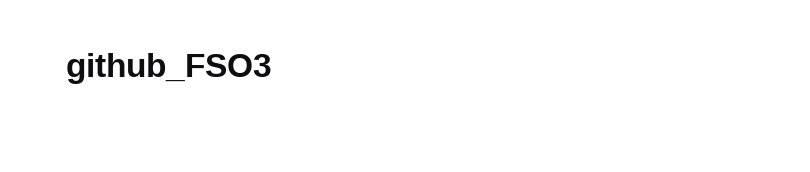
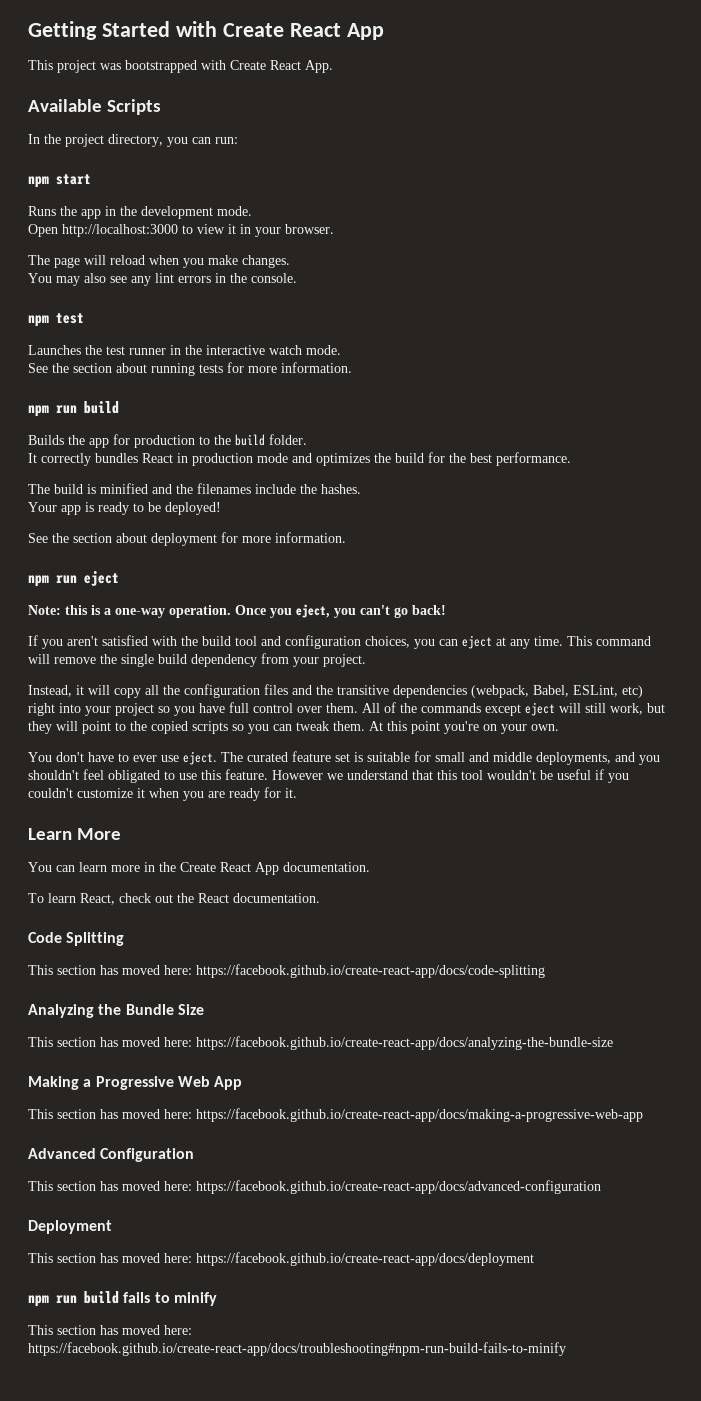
- github_FSO3
+ Getting Started with Create React App
+ This project was bootstrapped with Create React App.
+ Available Scripts
+ In the project directory, you can run:
+ npm start
+ Runs the app in the development mode.
+ Open http://localhost:3000 to view it in your browser.
+ The page will reload when you make changes.
+ You may also see any lint errors in the console.
+ npm test
+ Launches the test runner in the interactive watch mode.
+ See the section about running tests for more information.
+ npm run build
+ Builds the app for production to the build folder.
+ It correctly bundles React in production mode and optimizes the build for the best performance.
+ The build is minified and the filenames include the hashes.
+ Your app is ready to be deployed!
+ See the section about deployment for more information.
+ npm run eject
+ Note: this is a one-way operation. Once you eject, you can't go back!
+ If you aren't satisfied with the build tool and configuration choices, you can eject at any time. This command will remove the single build dependency from your project.
+ Instead, it will copy all the configuration files and the transitive dependencies (webpack, Babel, ESLint, etc) right into your project so you have full control over them. All of the commands except eject will still work, but they will point to the copied scripts so you can tweak them. At this point you're on your own.
+ You don't have to ever use eject. The curated feature set is suitable for small and middle deployments, and you shouldn't feel obligated to use this feature. However we understand that this tool wouldn't be useful if you couldn't customize it when you are ready for it.
+ Learn More
+ You can learn more in the Create React App documentation.
+ To learn React, check out the React documentation.
+ Code Splitting
+ This section has moved here: https://facebook.github.io/create-react-app/docs/code-splitting
+ Analyzing the Bundle Size
+ This section has moved here: https://facebook.github.io/create-react-app/docs/analyzing-the-bundle-size
+ Making a Progressive Web App
+ This section has moved here: https://facebook.github.io/create-react-app/docs/making-a-progressive-web-app
+ Advanced Configuration
+ This section has moved here: https://facebook.github.io/create-react-app/docs/advanced-configuration
+ Deployment
+ This section has moved here: https://facebook.github.io/create-react-app/docs/deployment
+ npm run build fails to minify
+ This section has moved here: https://facebook.github.io/create-react-app/docs/troubleshooting#npm-run-build-fails-to-minify

